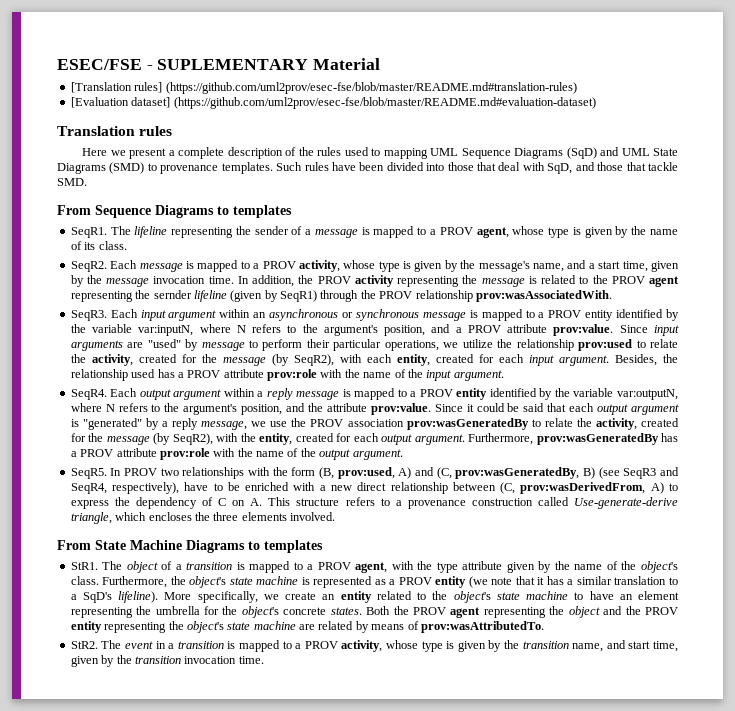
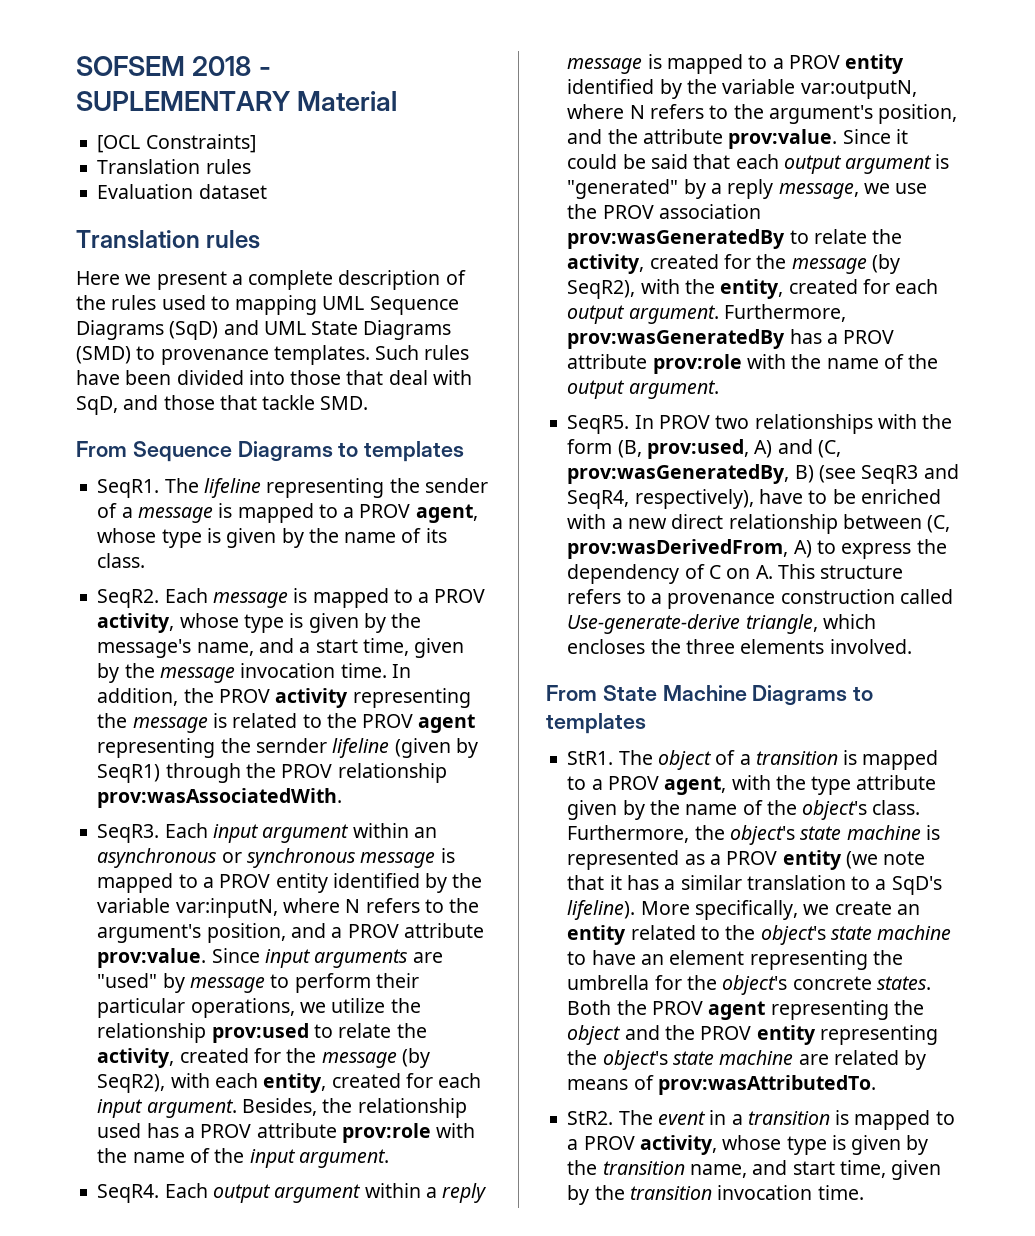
- ESEC/FSE - SUPLEMENTARY Material
+ SOFSEM 2018 - SUPLEMENTARY Material
- [Translation rules] (https://github.com/uml2prov/esec-fse/blob/master/README.md#translation-rules)
- [Evaluation dataset] (https://github.com/uml2prov/esec-fse/blob/master/README.md#evaluation-dataset)
+ [OCL Constraints]
+ Translation rules
+ Evaluation dataset

